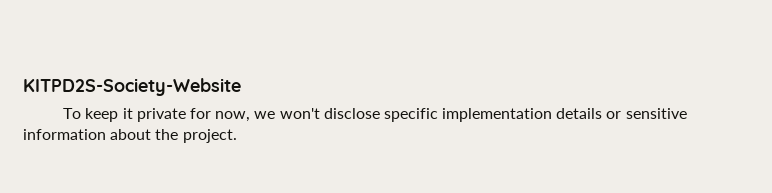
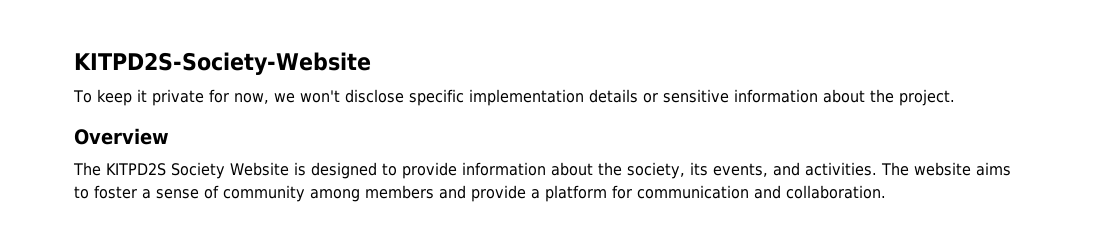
+ Overview
+ The KITPD2S Society Website is designed to provide information about the society, its events, and activities. The website aims to foster a sense of community among members and provide a platform for communication and collaboration.

